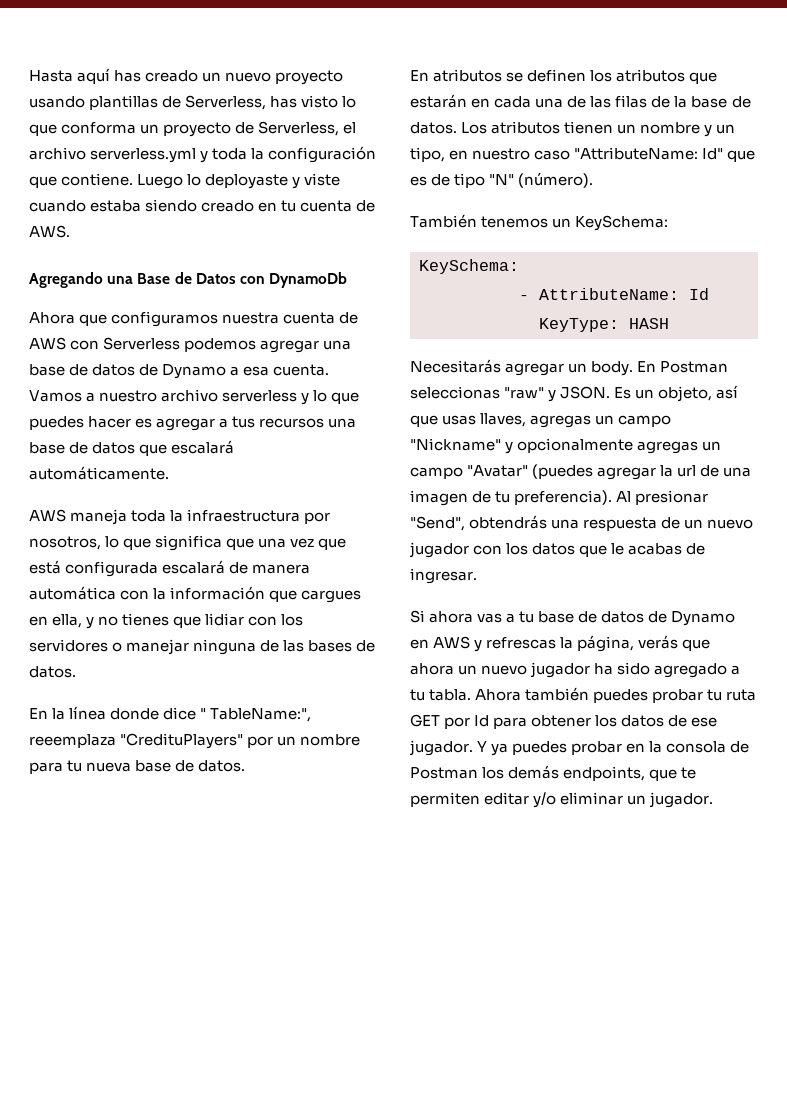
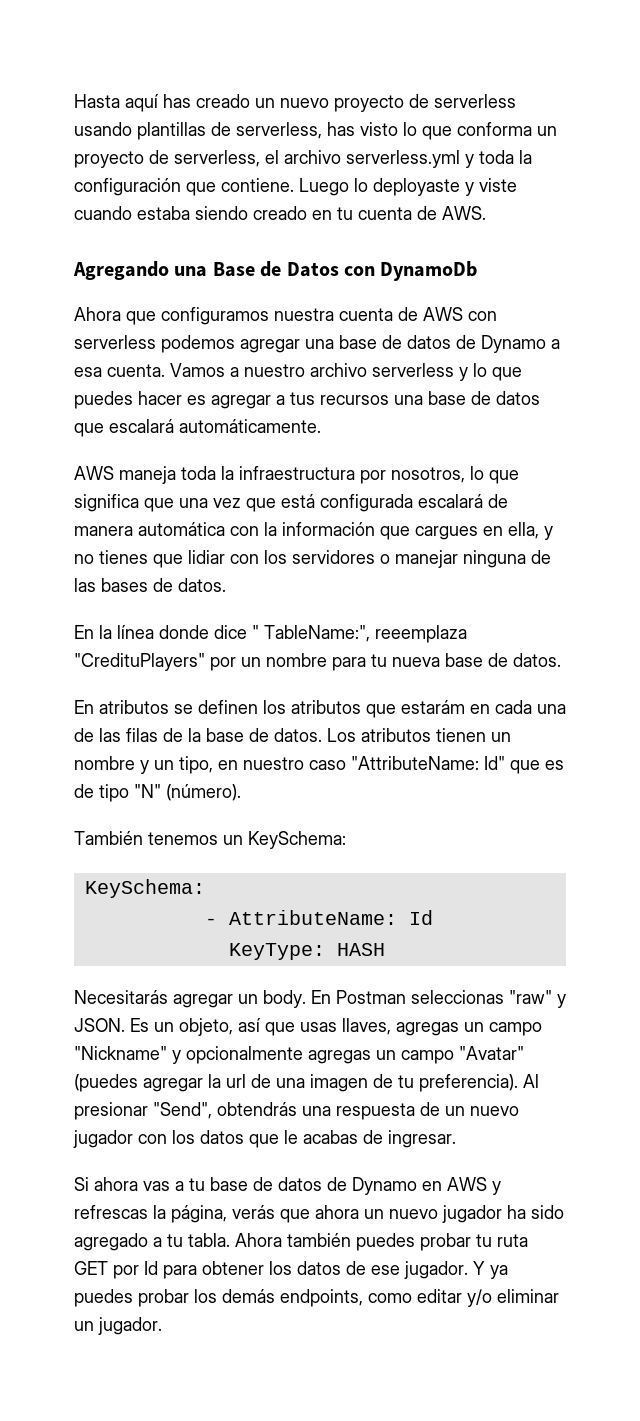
- Hasta aquí has creado un nuevo proyecto usando plantillas de Serverless, has visto lo que conforma un proyecto de Serverless, el archivo serverless.yml y toda la configuración que contiene.
+ Hasta aquí has creado un nuevo proyecto de serverless usando plantillas de serverless, has visto lo que conforma un proyecto de serverless, el archivo serverless.yml y toda la configuración que contiene.
- Ahora que configuramos nuestra cuenta de AWS con Serverless podemos agregar una base de datos de Dynamo a esa cuenta.
+ Ahora que configuramos nuestra cuenta de AWS con serverless podemos agregar una base de datos de Dynamo a esa cuenta.
- En atributos se definen los atributos que estarán en cada una de las filas de la base de datos.
+ En atributos se definen los atributos que estarám en cada una de las filas de la base de datos.
- Y ya puedes probar en la consola de Postman los demás endpoints, que te permiten editar y/o eliminar un jugador.
+ Y ya puedes probar los demás endpoints, como editar y/o eliminar un jugador.

